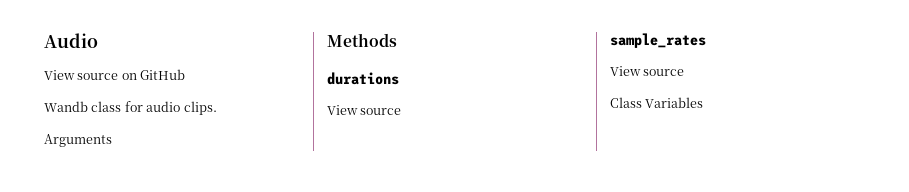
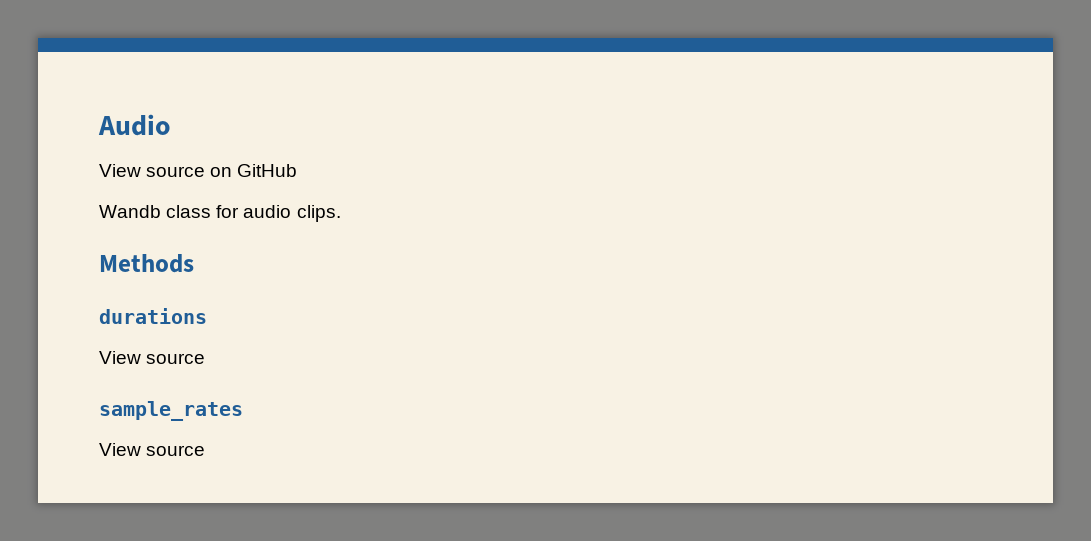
- Arguments
- Class Variables

